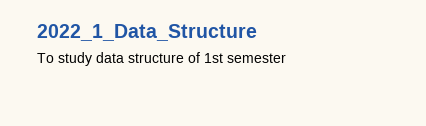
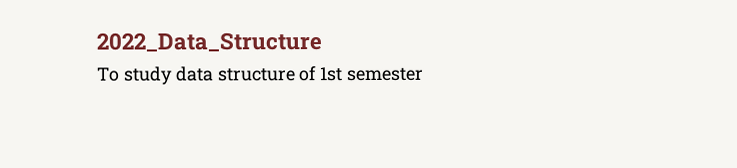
- 2022_1_Data_Structure
+ 2022_Data_Structure

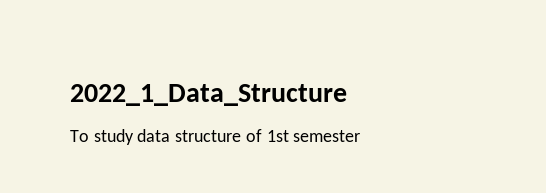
- 2022_Data_Structure
+ 2022_1_Data_Structure

